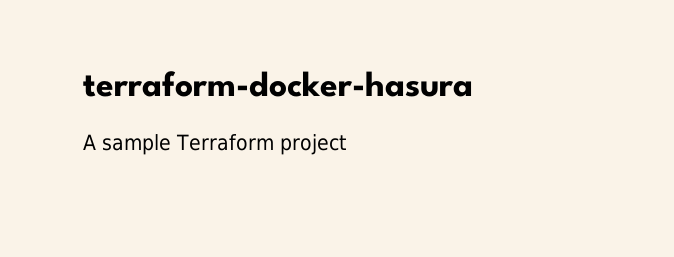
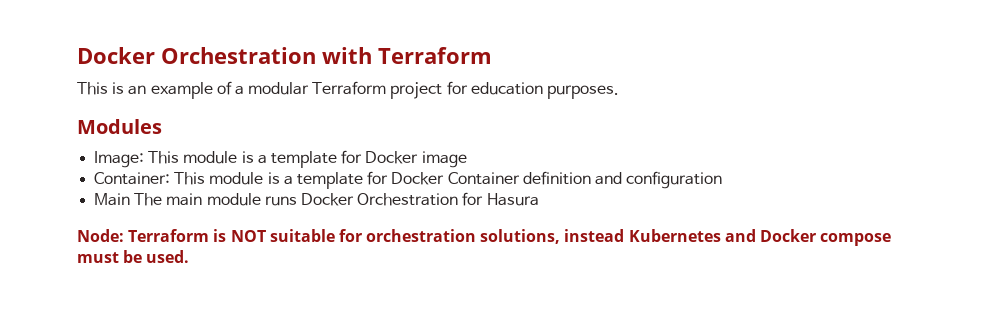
- terraform-docker-hasura
- A sample Terraform project
+ Docker Orchestration with Terraform
+ This is an example of a modular Terraform project for education purposes.
+ Modules
+ Image: This module is a template for Docker image
+ Container: This module is a template for Docker Container definition and configuration
+ Main The main module runs Docker Orchestration for Hasura
+ Node: Terraform is NOT suitable for orchestration solutions, instead Kubernetes and Docker compose must be used.

